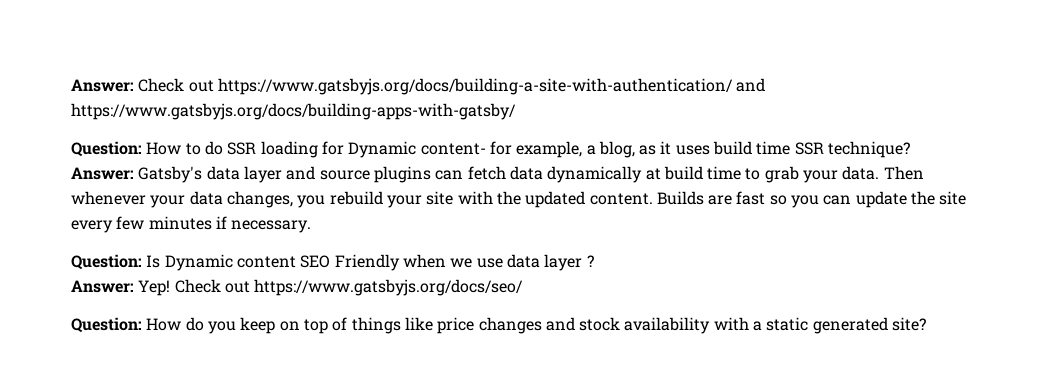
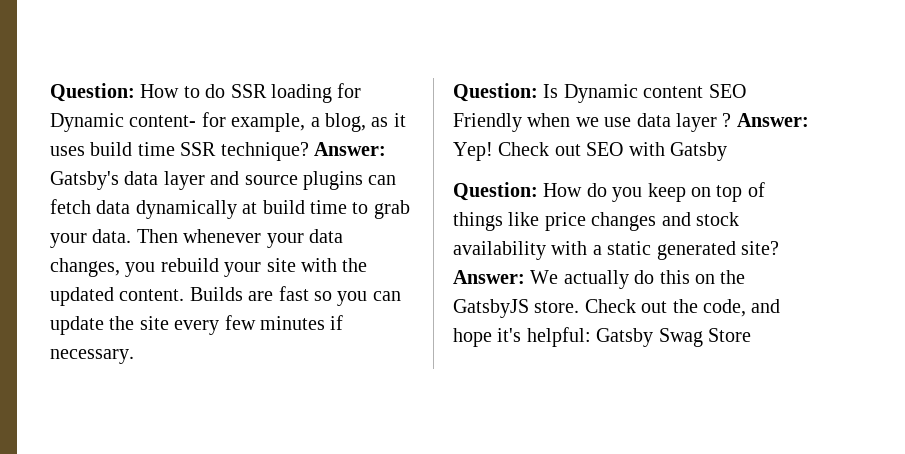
- Answer: Check out https://www.gatsbyjs.org/docs/building-a-site-with-authentication/ and https://www.gatsbyjs.org/docs/building-apps-with-gatsby/
- Question: How to do SSR loading for Dynamic content- for example, a blog, as it uses build time SSR technique?
- Answer: Gatsby's data layer and source plugins can fetch data dynamically at build time to grab your data.
+ Question: How to do SSR loading for Dynamic content- for example, a blog, as it uses build time SSR technique? Answer: Gatsby's data layer and source plugins can fetch data dynamically at build time to grab your data.
- Question: Is Dynamic content SEO Friendly when we use data layer ?
- Answer: Yep!
+ Question: Is Dynamic content SEO Friendly when we use data layer ? Answer: Yep!
- Check out https://www.gatsbyjs.org/docs/seo/
+ Check out SEO with Gatsby
+ Answer: We actually do this on the GatsbyJS store. Check out the code, and hope it's helpful: Gatsby Swag Store

